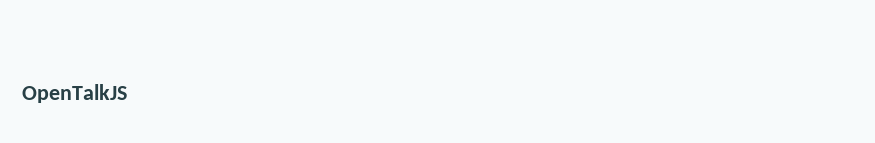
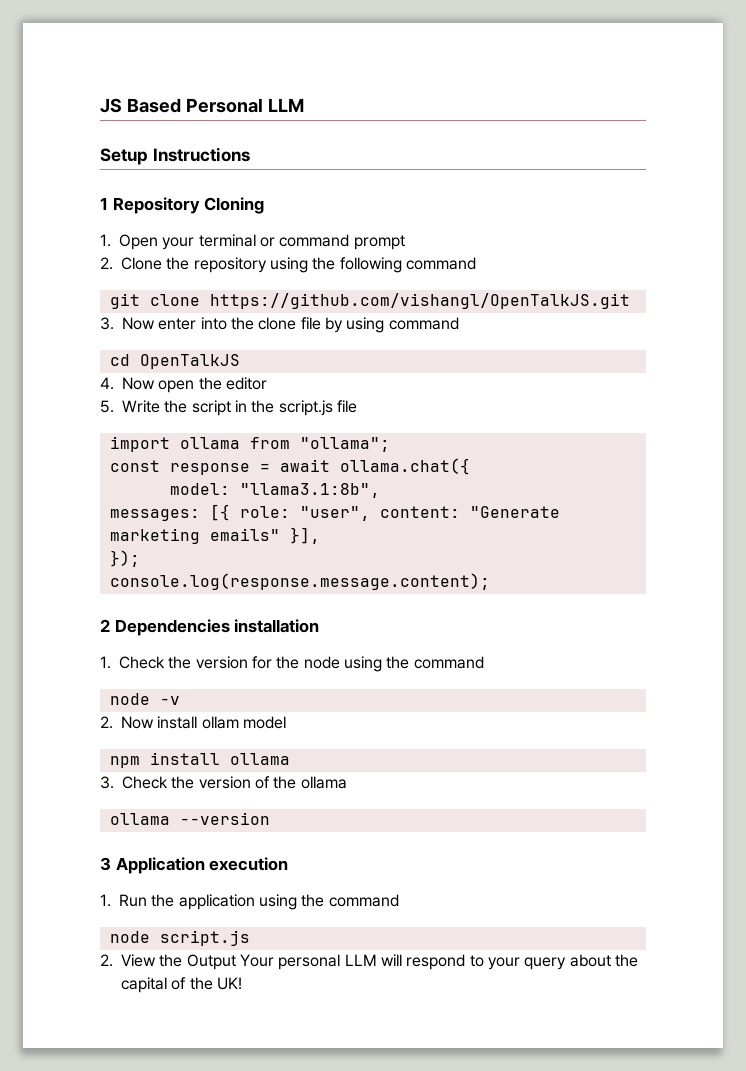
- OpenTalkJS
+ JS Based Personal LLM
+ Setup Instructions
+ 1 Repository Cloning
+ 1. Open your terminal or command prompt
+ 2. Clone the repository using the following command
+ git clone https://github.com/vishangl/OpenTalkJS.git
+ 3. Now enter into the clone file by using command
+ cd OpenTalkJS
+ 4. Now open the editor
+ 5. Write the script in the script.js file
+ import ollama from "ollama";
+ const response = await ollama.chat({
+ model: "llama3.1:8b",
+ messages: [{ role: "user", content: "Generate marketing emails" }],
+ });
+ console.log(response.message.content);
+ 2 Dependencies installation
+ 1. Check the version for the node using the command
+ node -v
+ 2. Now install ollam model
+ npm install ollama
+ 3. Check the version of the ollama
+ ollama --version
+ 3 Application execution
+ 1. Run the application using the command
+ node script.js
+ 2. View the Output Your personal LLM will respond to your query about the capital of the UK!

